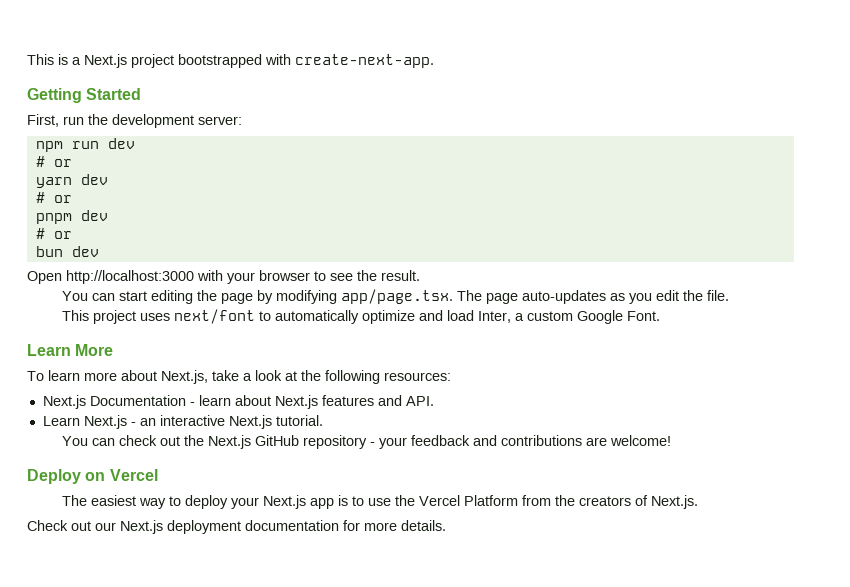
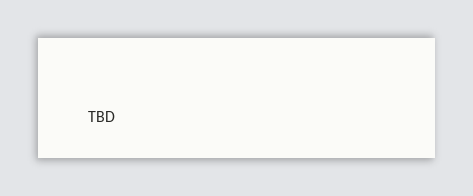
- This is a Next.js project bootstrapped with create-next-app.
- Getting Started
- First, run the development server:
- npm run dev
- # or
- yarn dev
- # or
- pnpm dev
- # or
- bun dev
- Open http://localhost:3000 with your browser to see the result.
- You can start editing the page by modifying app/page.tsx. The page auto-updates as you edit the file.
- This project uses next/font to automatically optimize and load Inter, a custom Google Font.
- Learn More
- To learn more about Next.js, take a look at the following resources:
- Next.js Documentation - learn about Next.js features and API.
- Learn Next.js - an interactive Next.js tutorial.
- You can check out the Next.js GitHub repository - your feedback and contributions are welcome!
- Deploy on Vercel
- The easiest way to deploy your Next.js app is to use the Vercel Platform from the creators of Next.js.
- Check out our Next.js deployment documentation for more details.
+ TBD

